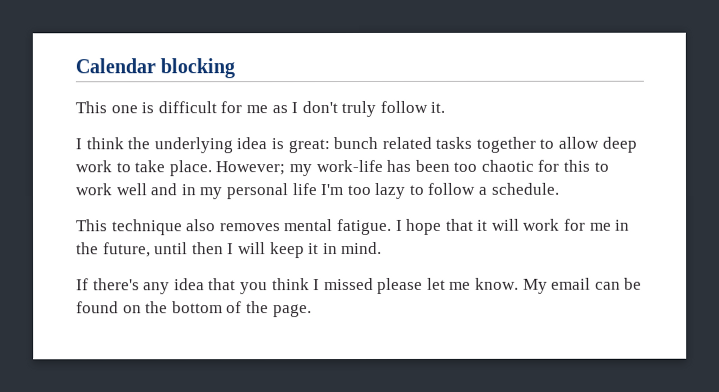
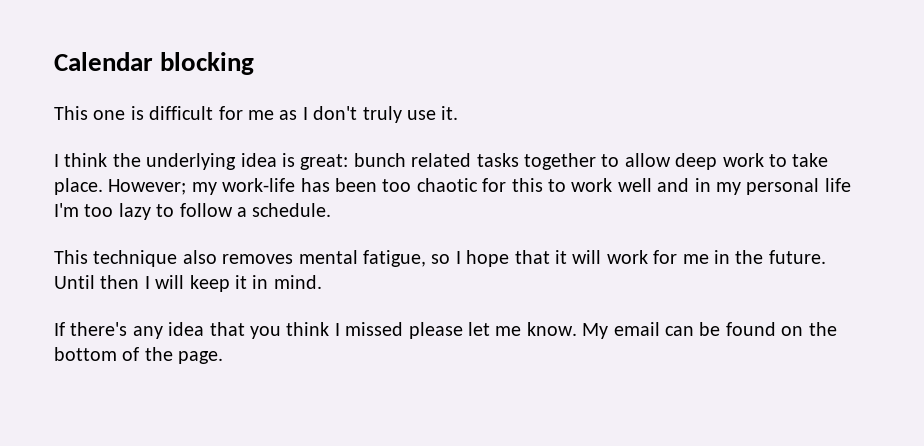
- This one is difficult for me as I don't truly follow it.
+ This one is difficult for me as I don't truly use it.
- This technique also removes mental fatigue. I hope that it will work for me in the future, until then I will keep it in mind.
+ This technique also removes mental fatigue, so I hope that it will work for me in the future. Until then I will keep it in mind.

